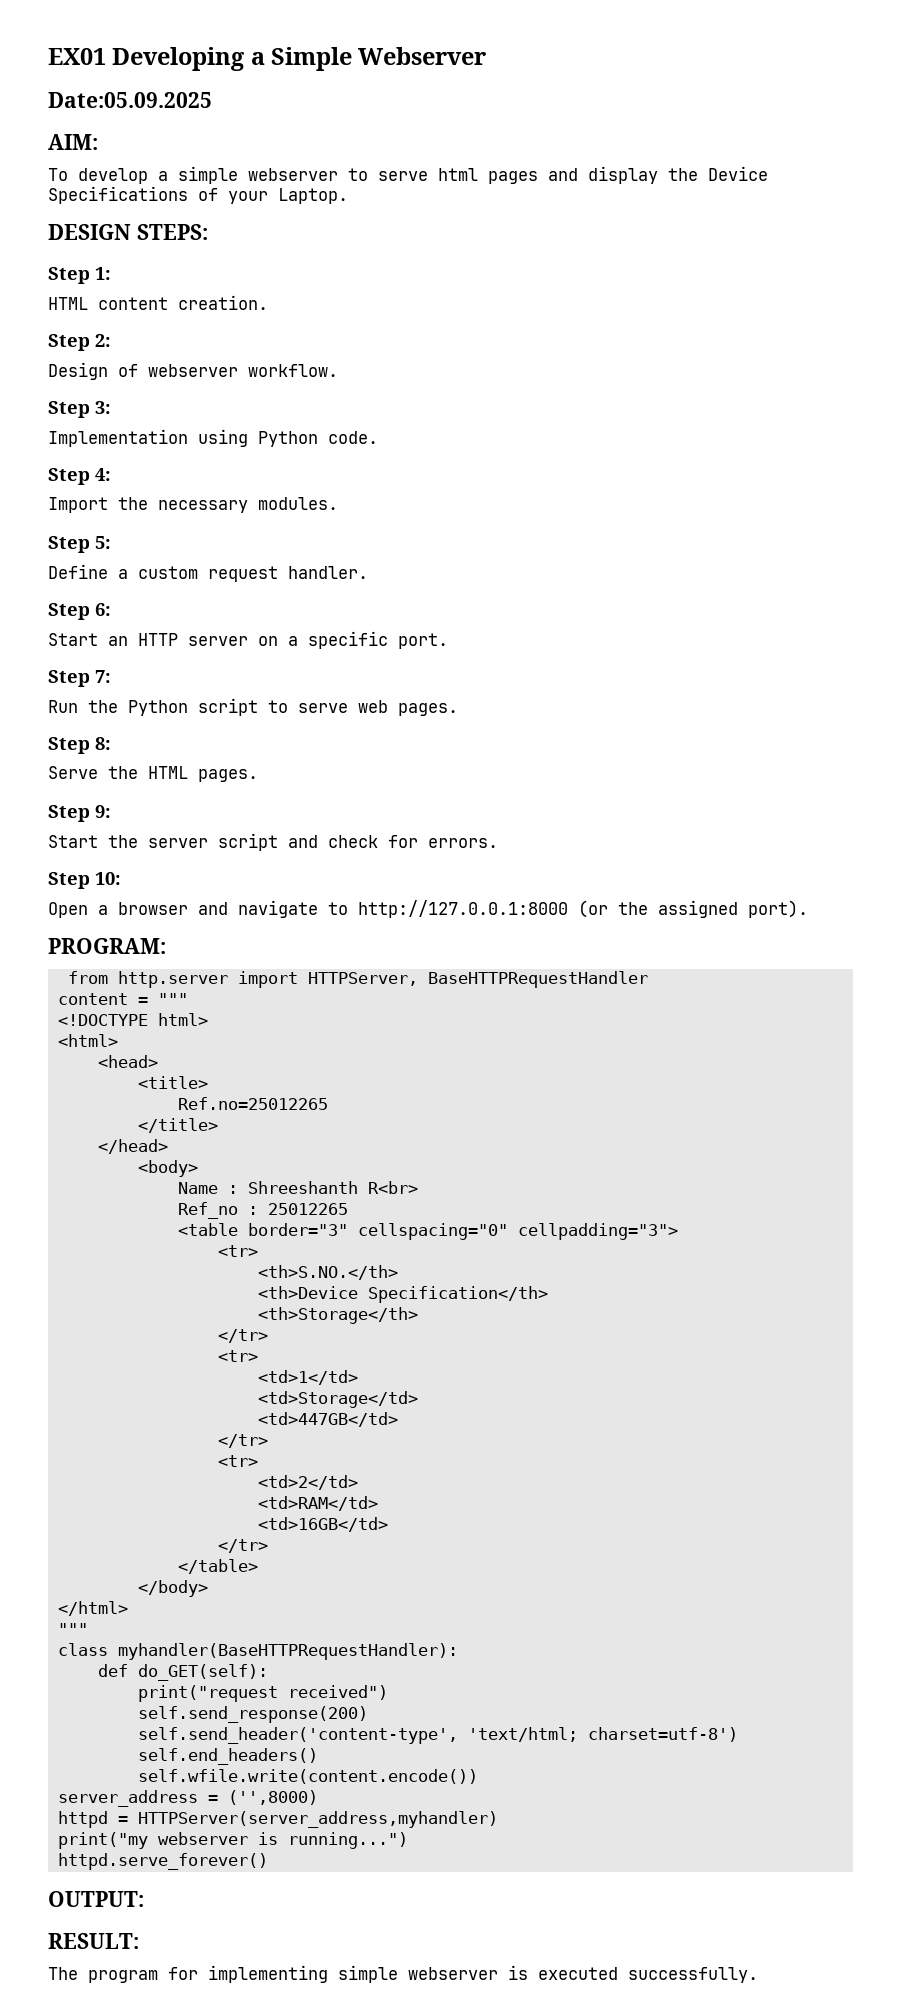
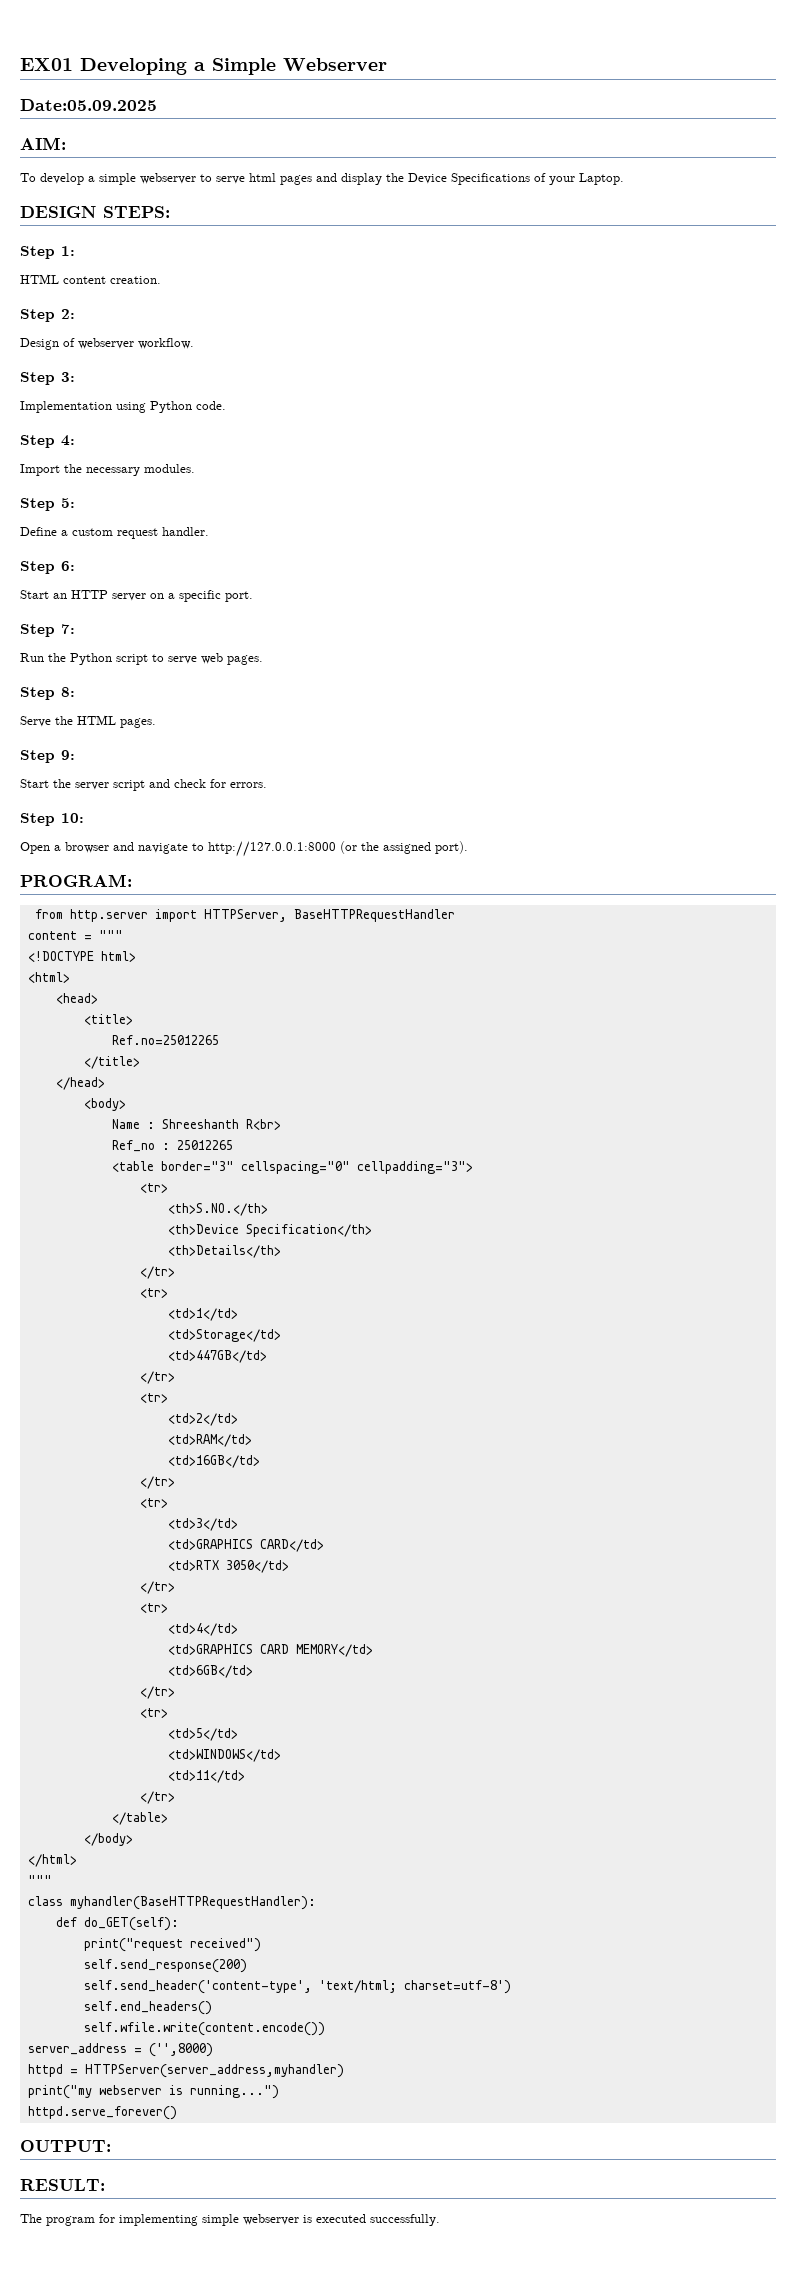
- <th>Storage</th>
+ <th>Details</th>
  <td>16GB</td>
+ </tr>
+ <tr>
+ <td>3</td>
+ <td>GRAPHICS CARD</td>
+ <td>RTX 3050</td>
+ </tr>
+ <tr>
+ <td>4</td>
+ <td>GRAPHICS CARD MEMORY</td>
+ <td>6GB</td>
+ </tr>
+ <tr>
+ <td>5</td>
+ <td>WINDOWS</td>
+ <td>11</td>

